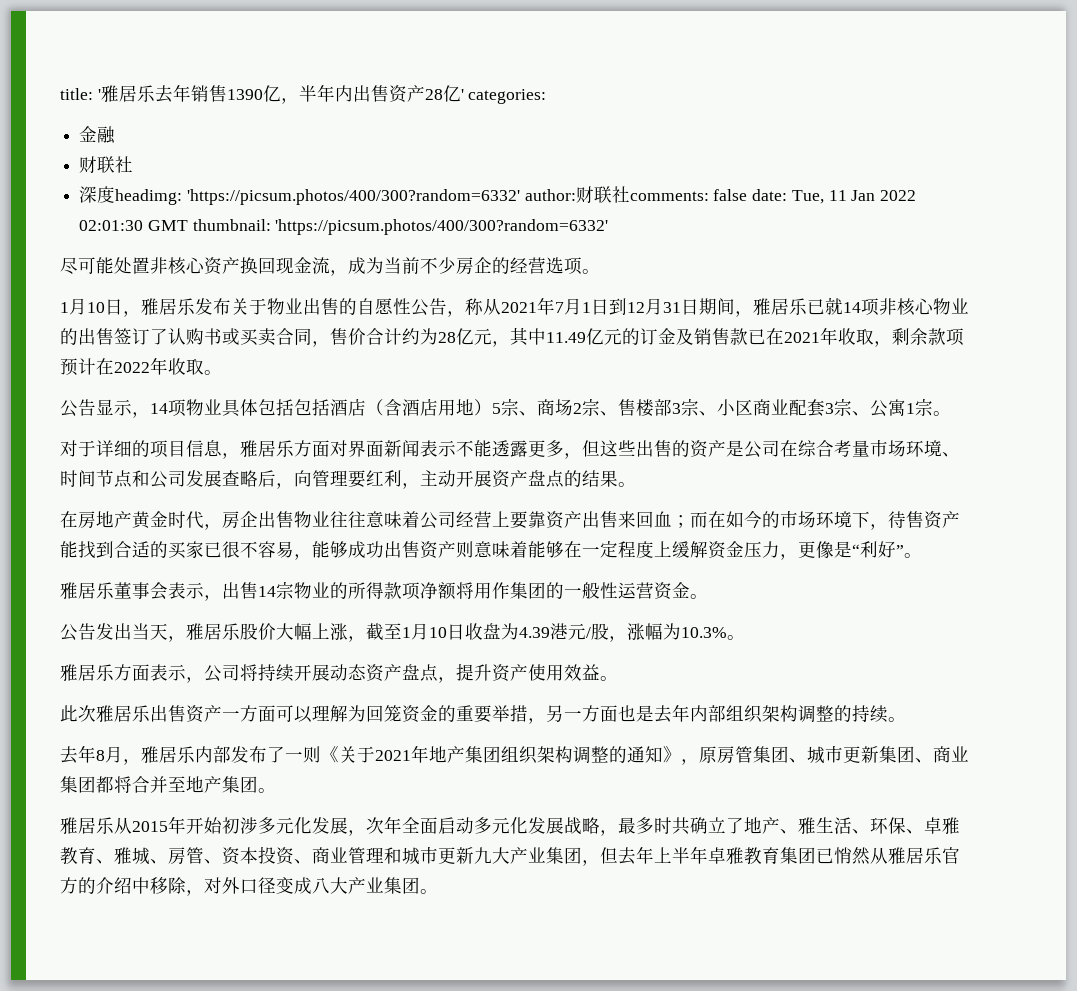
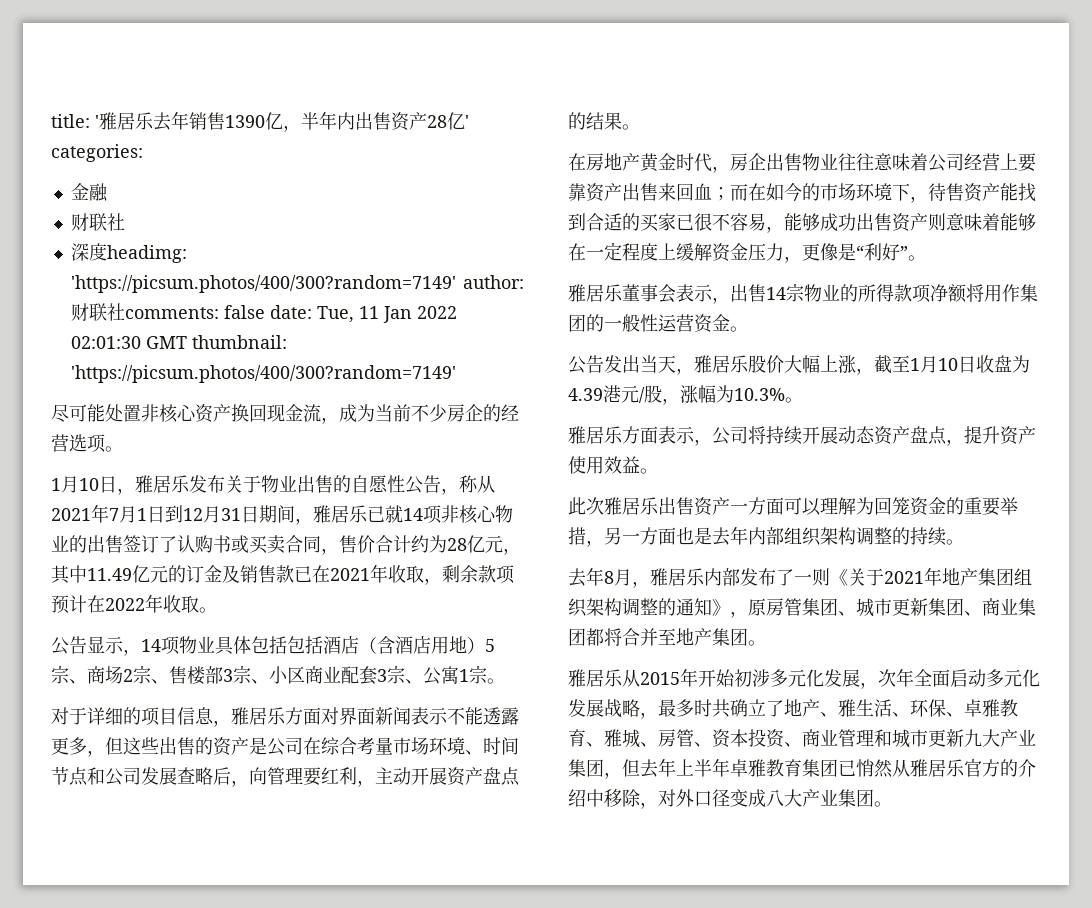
- 深度headimg: 'https://picsum.photos/400/300?random=6332' author:财联社comments: false date: Tue, 11 Jan 2022 02:01:30 GMT thumbnail: 'https://picsum.photos/400/300?random=6332'
+ 深度headimg: 'https://picsum.photos/400/300?random=7149' author:财联社comments: false date: Tue, 11 Jan 2022 02:01:30 GMT thumbnail: 'https://picsum.photos/400/300?random=7149'

